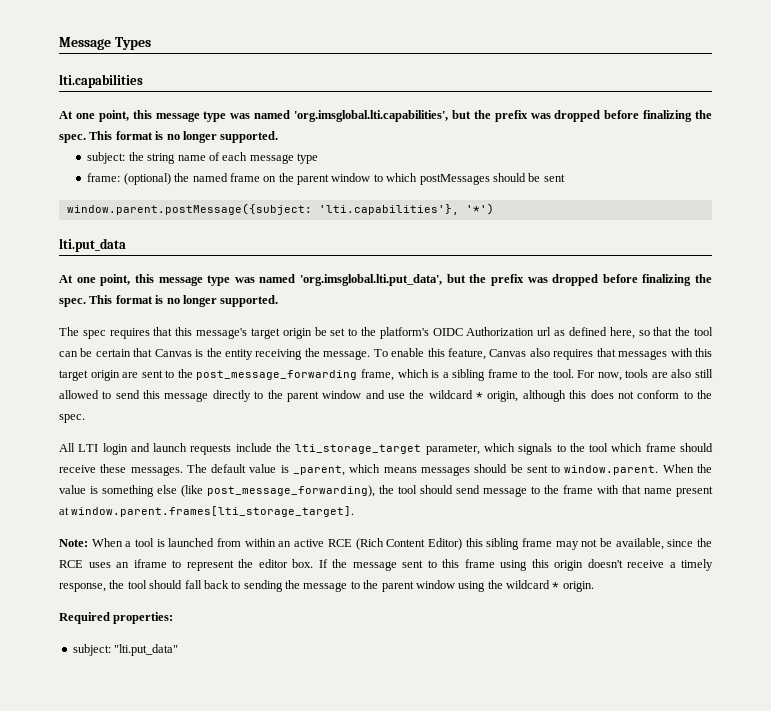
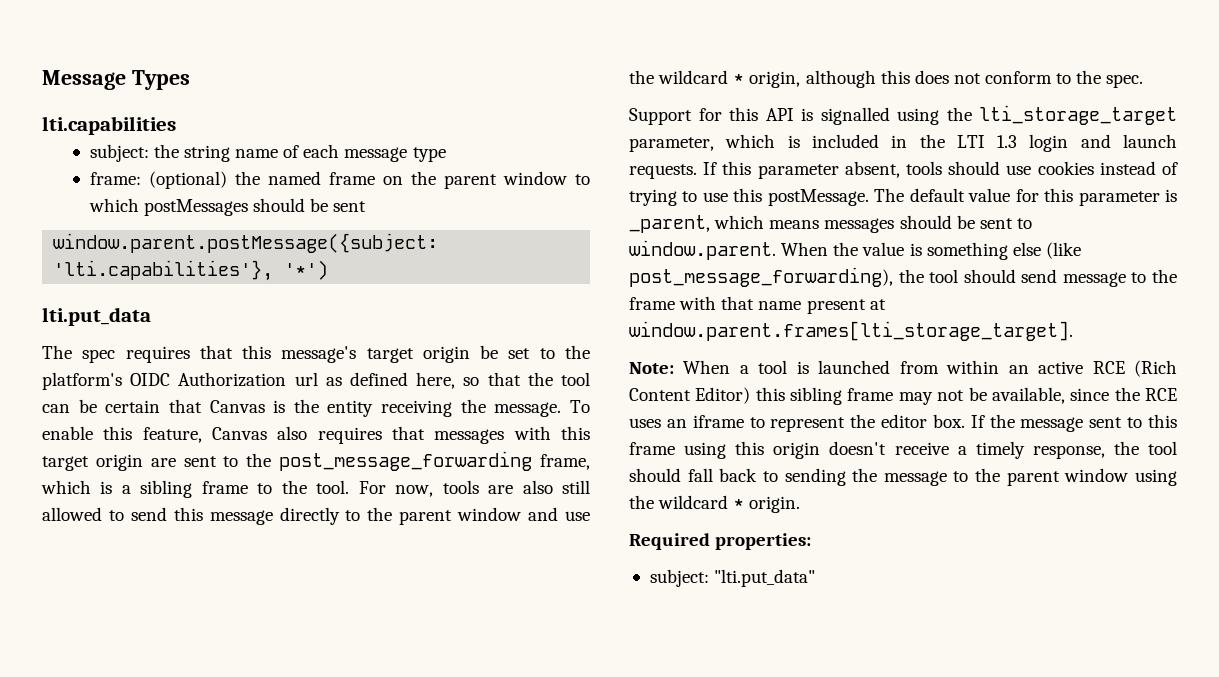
- At one point, this message type was named 'org.imsglobal.lti.capabilities', but the prefix was dropped before finalizing the spec. This format is no longer supported.
- At one point, this message type was named 'org.imsglobal.lti.put_data', but the prefix was dropped before finalizing the spec. This format is no longer supported.
- All LTI login and launch requests include the lti_storage_target parameter, which signals to the tool which frame should receive these messages. The default value is _parent, which means messages should be sent to window.parent. When the value is something else (like post_message_forwarding), the tool should send message to the frame with that name present at window.parent.frames[lti_storage_target].
+ Support for this API is signalled using the lti_storage_target parameter, which is included in the LTI 1.3 login and launch requests. If this parameter absent, tools should use cookies instead of trying to use this postMessage. The default value for this parameter is _parent, which means messages should be sent to window.parent. When the value is something else (like post_message_forwarding), the tool should send message to the frame with that name present at window.parent.frames[lti_storage_target].

